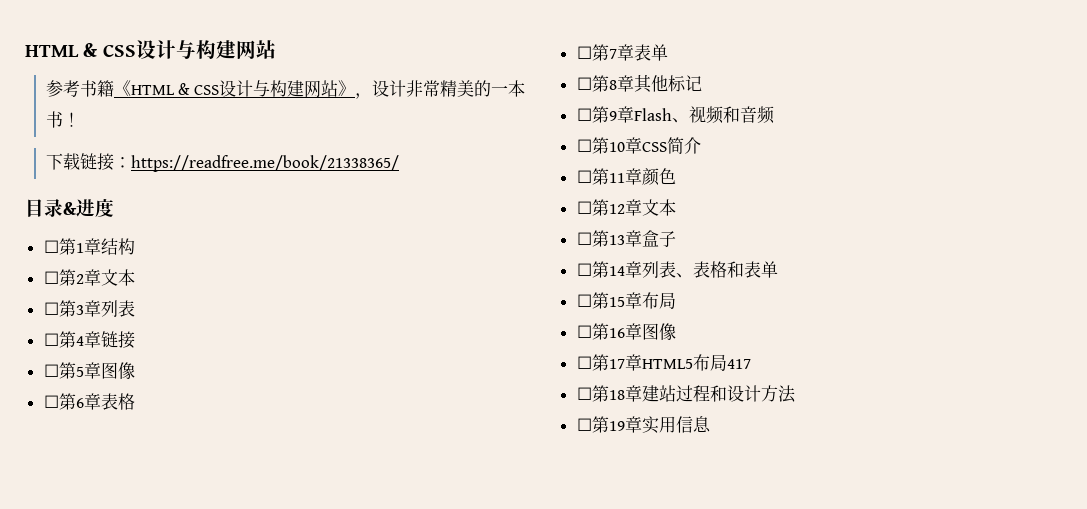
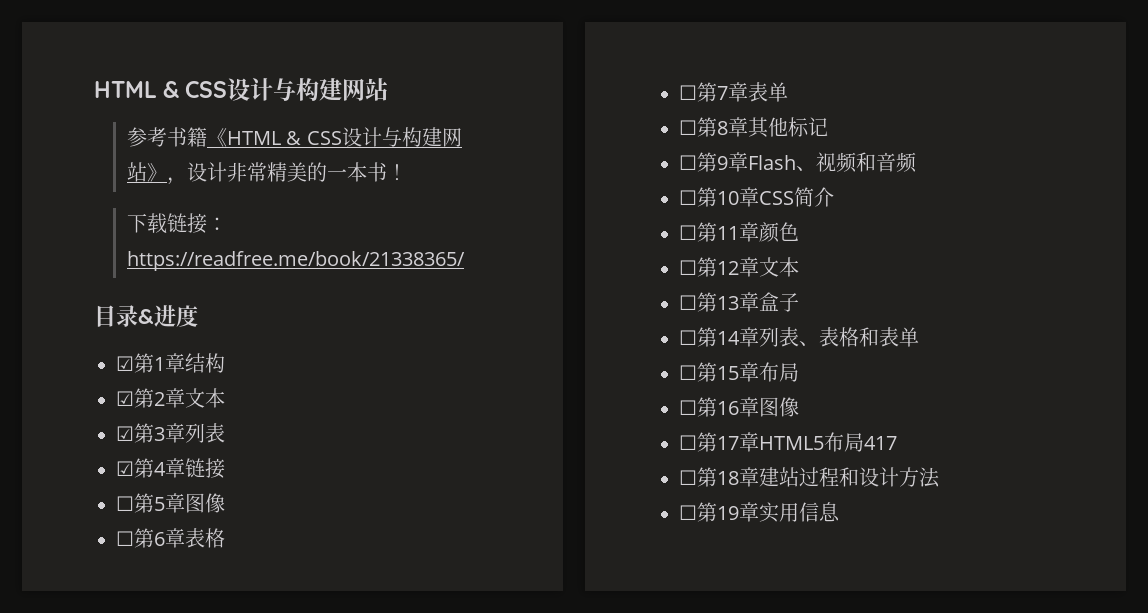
- ☐第1章结构
+ ☑第1章结构
- ☐第2章文本
+ ☑第2章文本
- ☐第3章列表
+ ☑第3章列表
- ☐第4章链接
+ ☑第4章链接

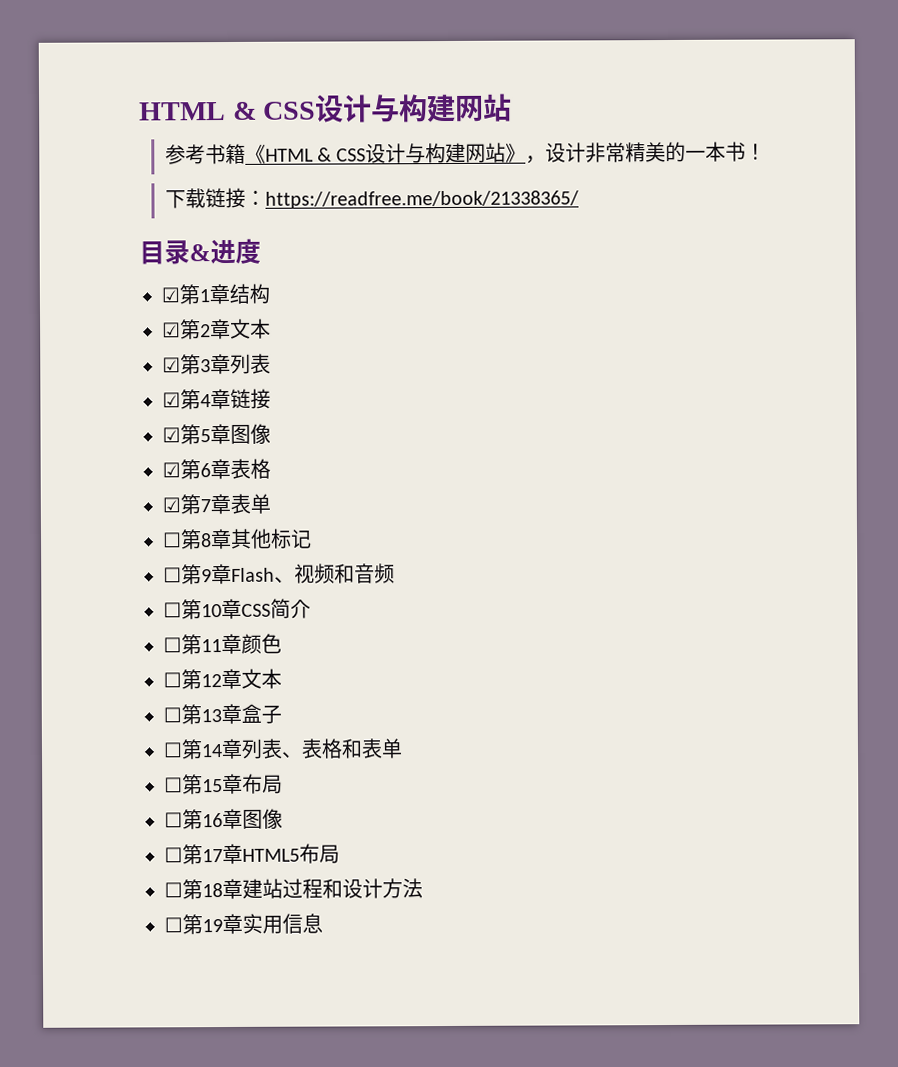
- ☐第5章图像
+ ☑第5章图像
- ☐第6章表格
+ ☑第6章表格
- ☐第7章表单
+ ☑第7章表单
- ☐第17章HTML5布局417
+ ☐第17章HTML5布局

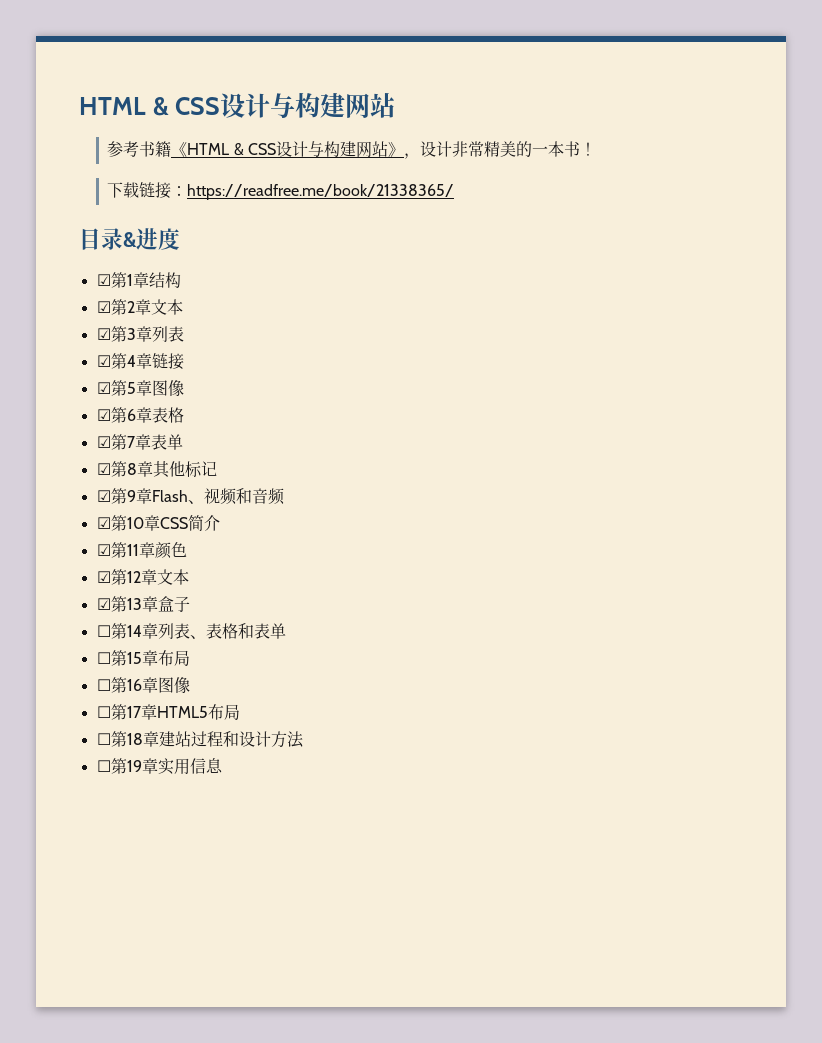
- ☐第8章其他标记
+ ☑第8章其他标记
- ☐第9章Flash、视频和音频
+ ☑第9章Flash、视频和音频
- ☐第10章CSS简介
+ ☑第10章CSS简介
- ☐第11章颜色
+ ☑第11章颜色
- ☐第12章文本
+ ☑第12章文本
- ☐第13章盒子
+ ☑第13章盒子

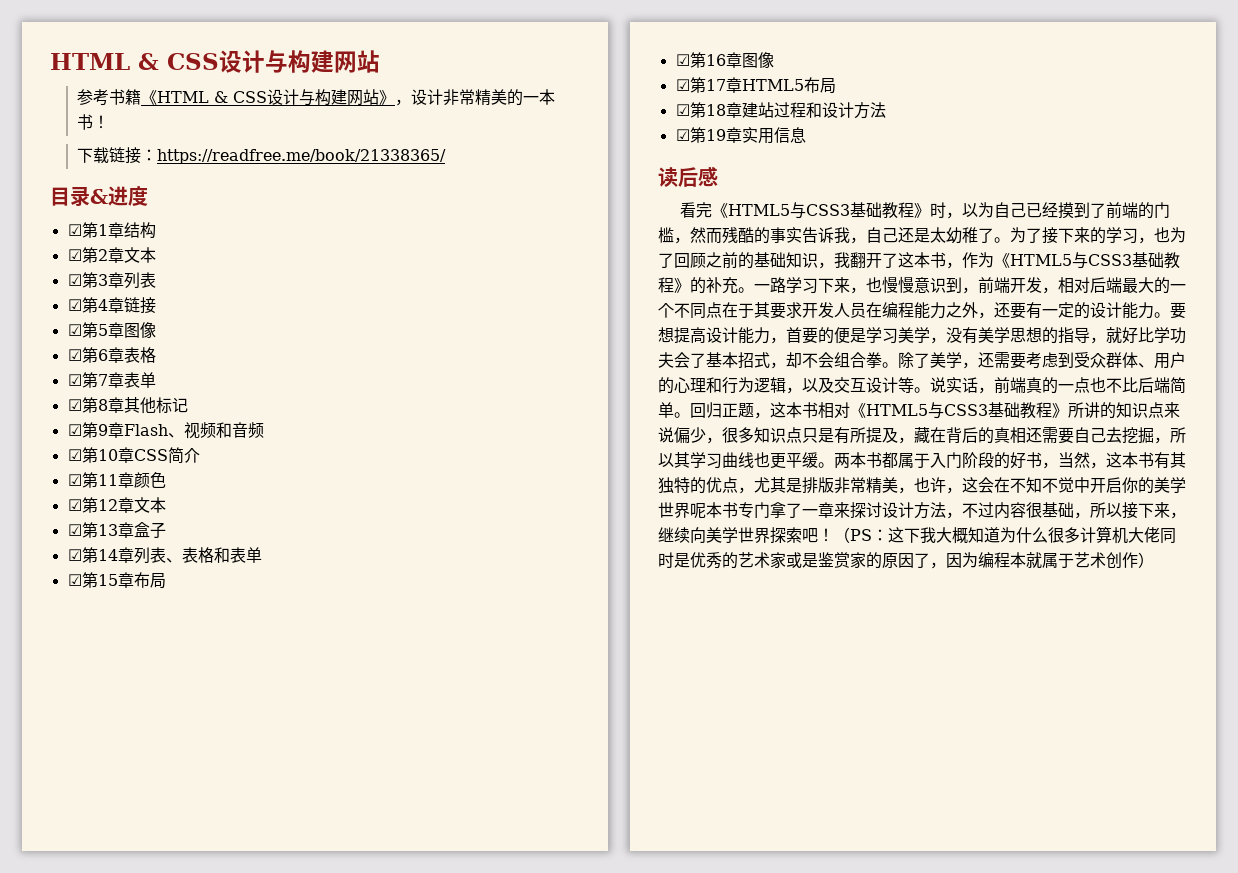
- ☐第14章列表、表格和表单
+ ☑第14章列表、表格和表单
- ☐第15章布局
+ ☑第15章布局
- ☐第16章图像
+ ☑第16章图像
- ☐第17章HTML5布局
+ ☑第17章HTML5布局
- ☐第18章建站过程和设计方法
+ ☑第18章建站过程和设计方法
- ☐第19章实用信息
+ ☑第19章实用信息
+ 读后感
+ 看完《HTML5与CSS3基础教程》时，以为自己已经摸到了前端的门槛，然而残酷的事实告诉我，自己还是太幼稚了。为了接下来的学习，也为了回顾之前的基础知识，我翻开了这本书，作为《HTML5与CSS3基础教程》的补充。一路学习下来，也慢慢意识到，前端开发，相对后端最大的一个不同点在于其要求开发人员在编程能力之外，还要有一定的设计能力。要想提高设计能力，首要的便是学习美学，没有美学思想的指导，就好比学功夫会了基本招式，却不会组合拳。除了美学，还需要考虑到受众群体、用户的心理和行为逻辑，以及交互设计等。说实话，前端真的一点也不比后端简单。回归正题，这本书相对《HTML5与CSS3基础教程》所讲的知识点来说偏少，很多知识点只是有所提及，藏在背后的真相还需要自己去挖掘，所以其学习曲线也更平缓。两本书都属于入门阶段的好书，当然，这本书有其独特的优点，尤其是排版非常精美，也许，这会在不知不觉中开启你的美学世界呢本书专门拿了一章来探讨设计方法，不过内容很基础，所以接下来，继续向美学世界探索吧！（PS：这下我大概知道为什么很多计算机大佬同时是优秀的艺术家或是鉴赏家的原因了，因为编程本就属于艺术创作）

